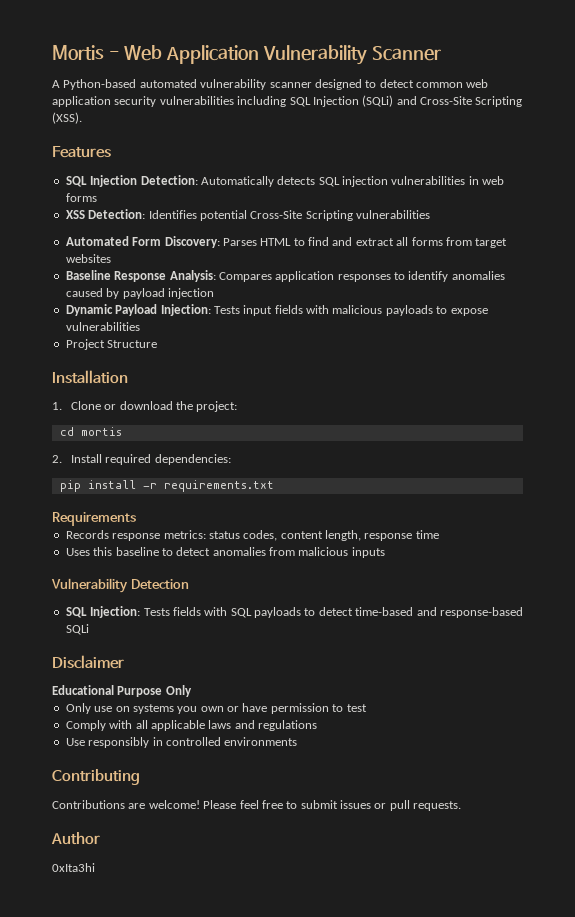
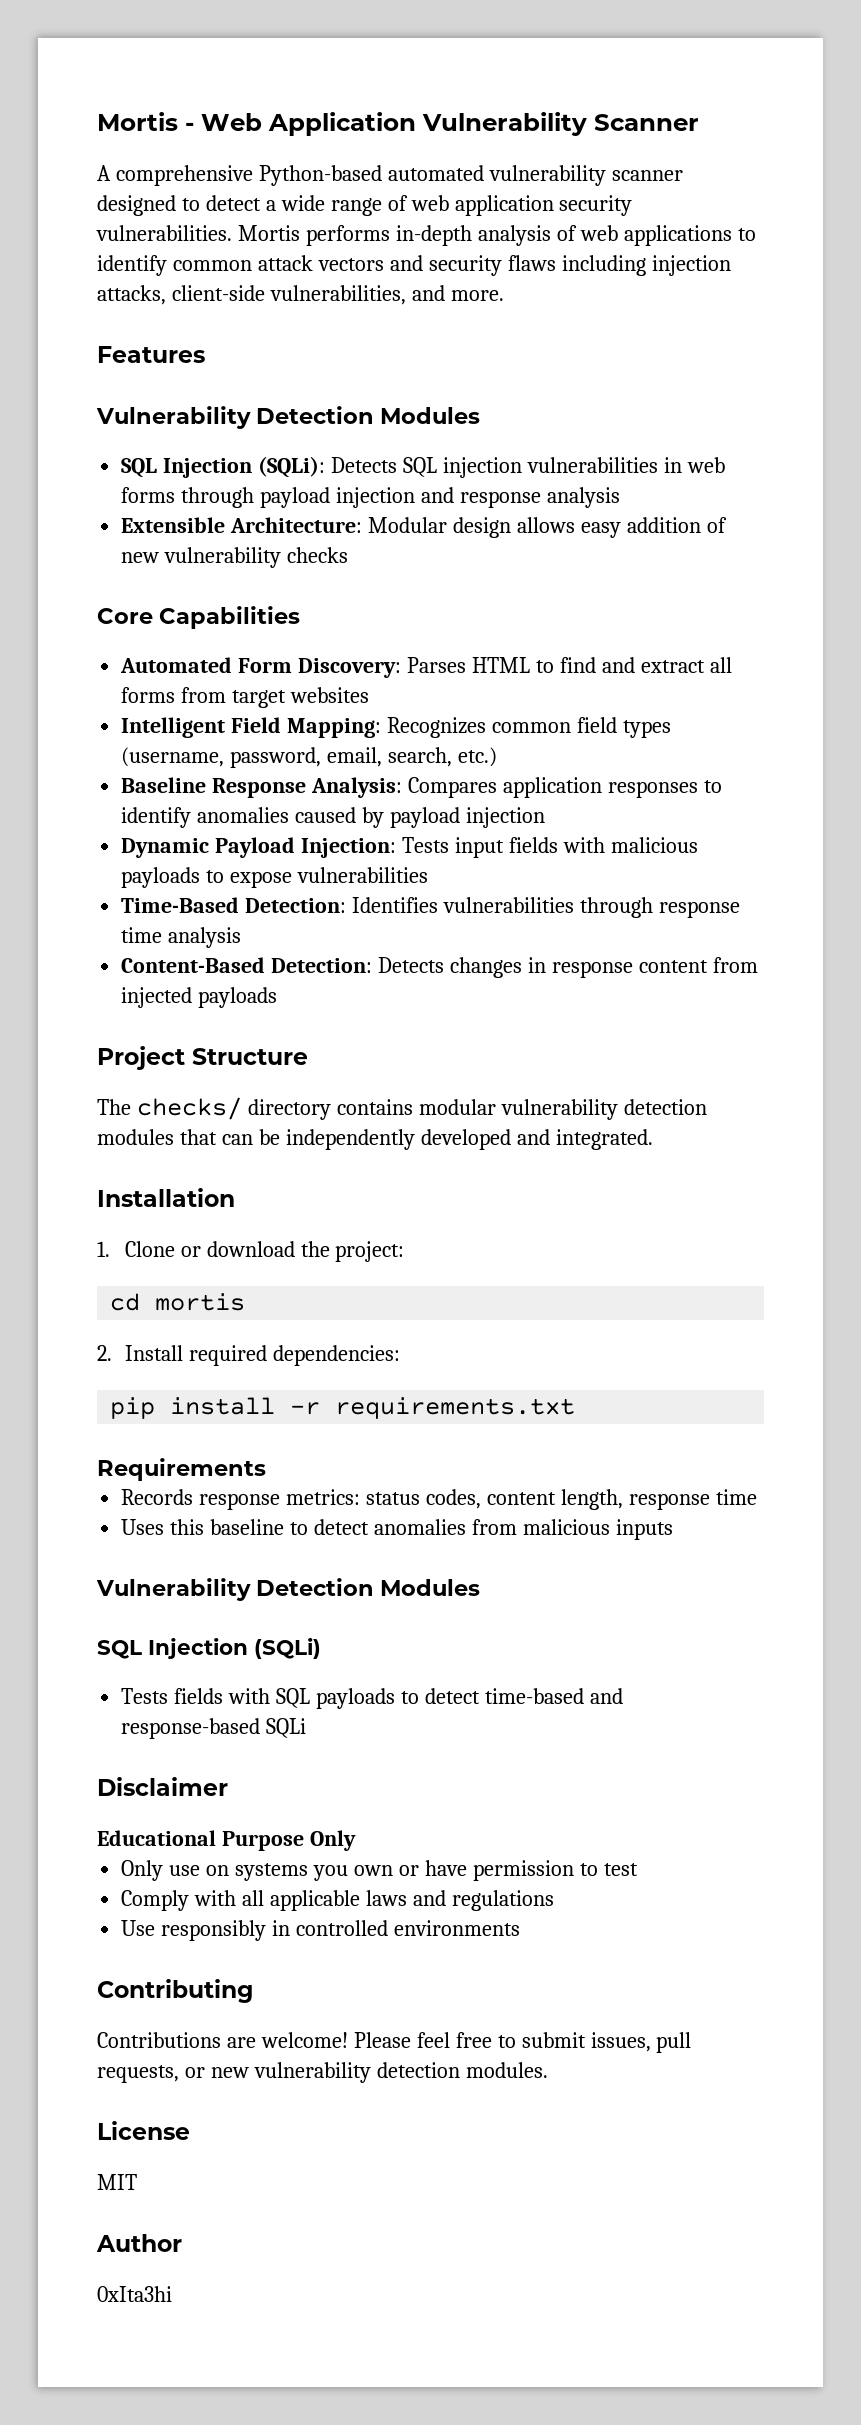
- A Python-based automated vulnerability scanner designed to detect common web application security vulnerabilities including SQL Injection (SQLi) and Cross-Site Scripting (XSS).
+ A comprehensive Python-based automated vulnerability scanner designed to detect a wide range of web application security vulnerabilities. Mortis performs in-depth analysis of web applications to identify common attack vectors and security flaws including injection attacks, client-side vulnerabilities, and more.
  Features
- SQL Injection Detection: Automatically detects SQL injection vulnerabilities in web forms
- XSS Detection: Identifies potential Cross-Site Scripting vulnerabilities
+ Vulnerability Detection Modules
+ SQL Injection (SQLi): Detects SQL injection vulnerabilities in web forms through payload injection and response analysis
+ Extensible Architecture: Modular design allows easy addition of new vulnerability checks
+ Core Capabilities
+ Intelligent Field Mapping: Recognizes common field types (username, password, email, search, etc.)
+ Time-Based Detection: Identifies vulnerabilities through response time analysis
+ Content-Based Detection: Detects changes in response content from injected payloads
  Project Structure
+ The checks/ directory contains modular vulnerability detection modules that can be independently developed and integrated.
  Uses this baseline to detect anomalies from malicious inputs
- Vulnerability Detection
- SQL Injection: Tests fields with SQL payloads to detect time-based and response-based SQLi
+ Vulnerability Detection Modules
+ SQL Injection (SQLi)
+ Tests fields with SQL payloads to detect time-based and response-based SQLi
- Please feel free to submit issues or pull requests.
+ Please feel free to submit issues, pull requests, or new vulnerability detection modules.
+ License
+ MIT

